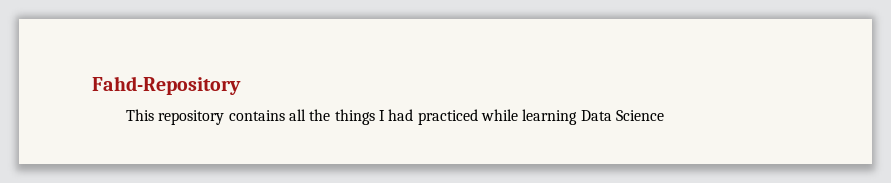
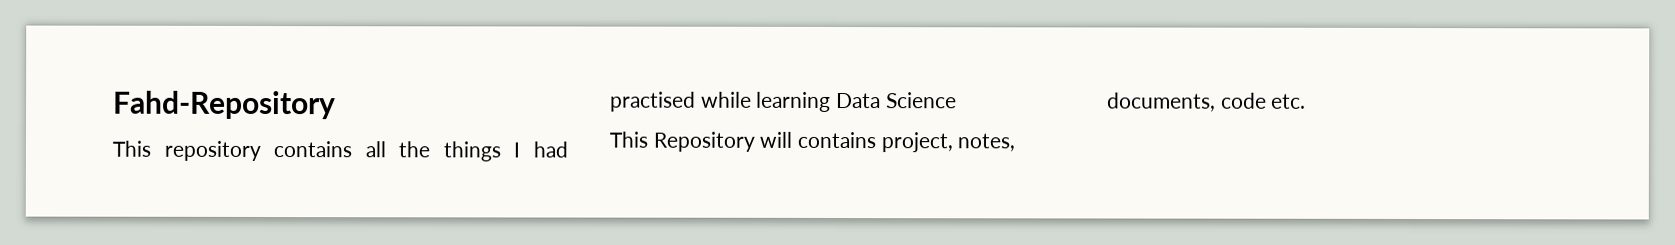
- This repository contains all the things I had practiced while learning Data Science
+ This repository contains all the things I had practised while learning Data Science
+ This Repository will contains project, notes, documents, code etc.

